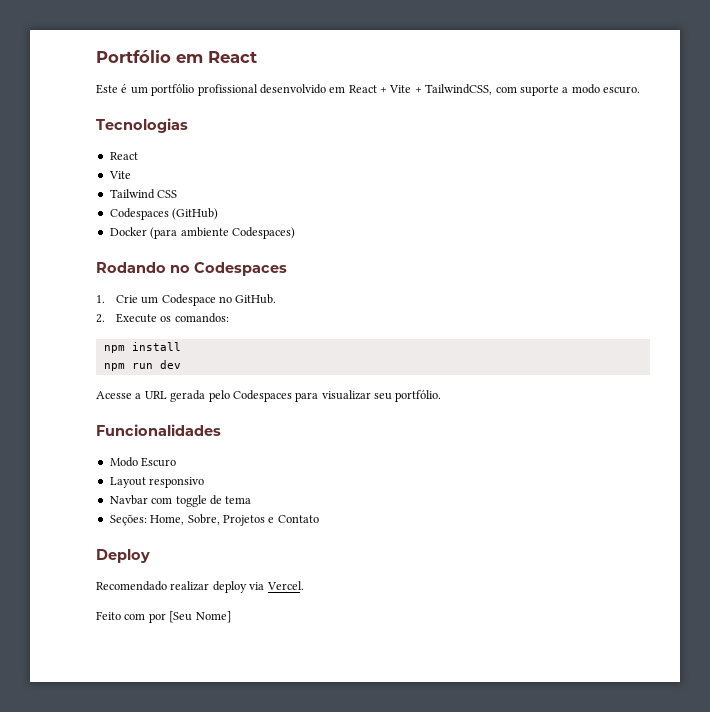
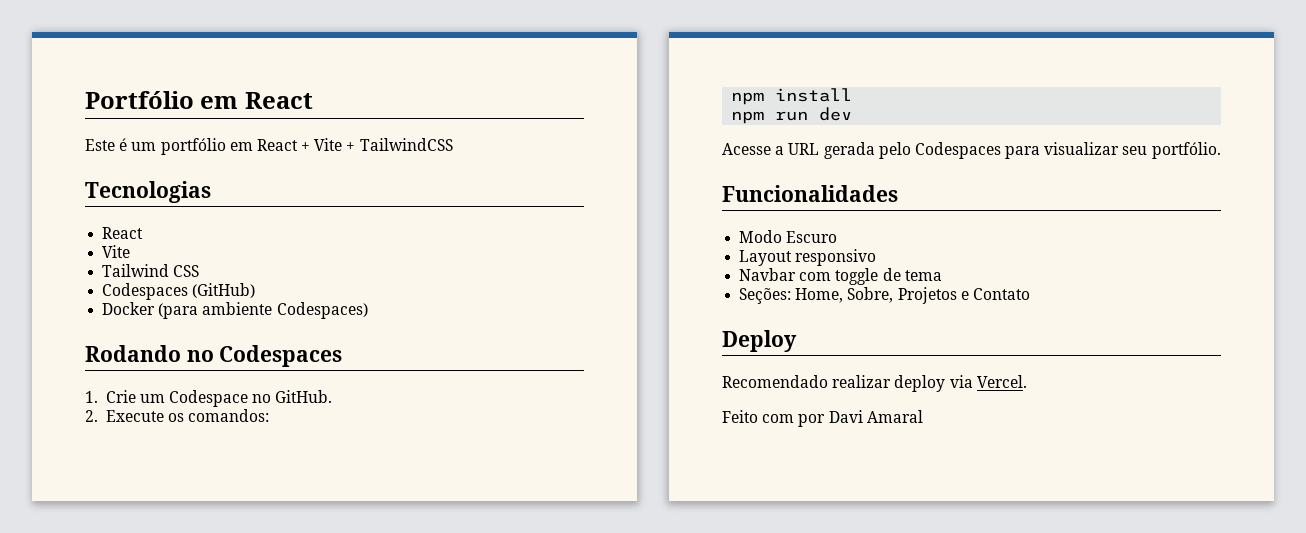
- Este é um portfólio profissional desenvolvido em React + Vite + TailwindCSS, com suporte a modo escuro.
+ Este é um portfólio em React + Vite + TailwindCSS
- Feito com por [Seu Nome]
+ Feito com por Davi Amaral

